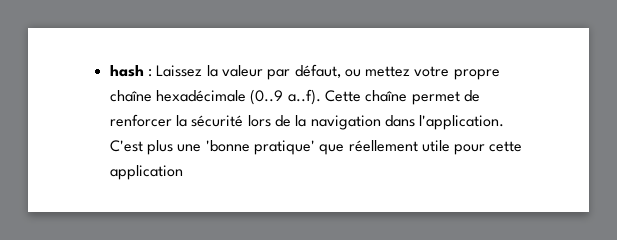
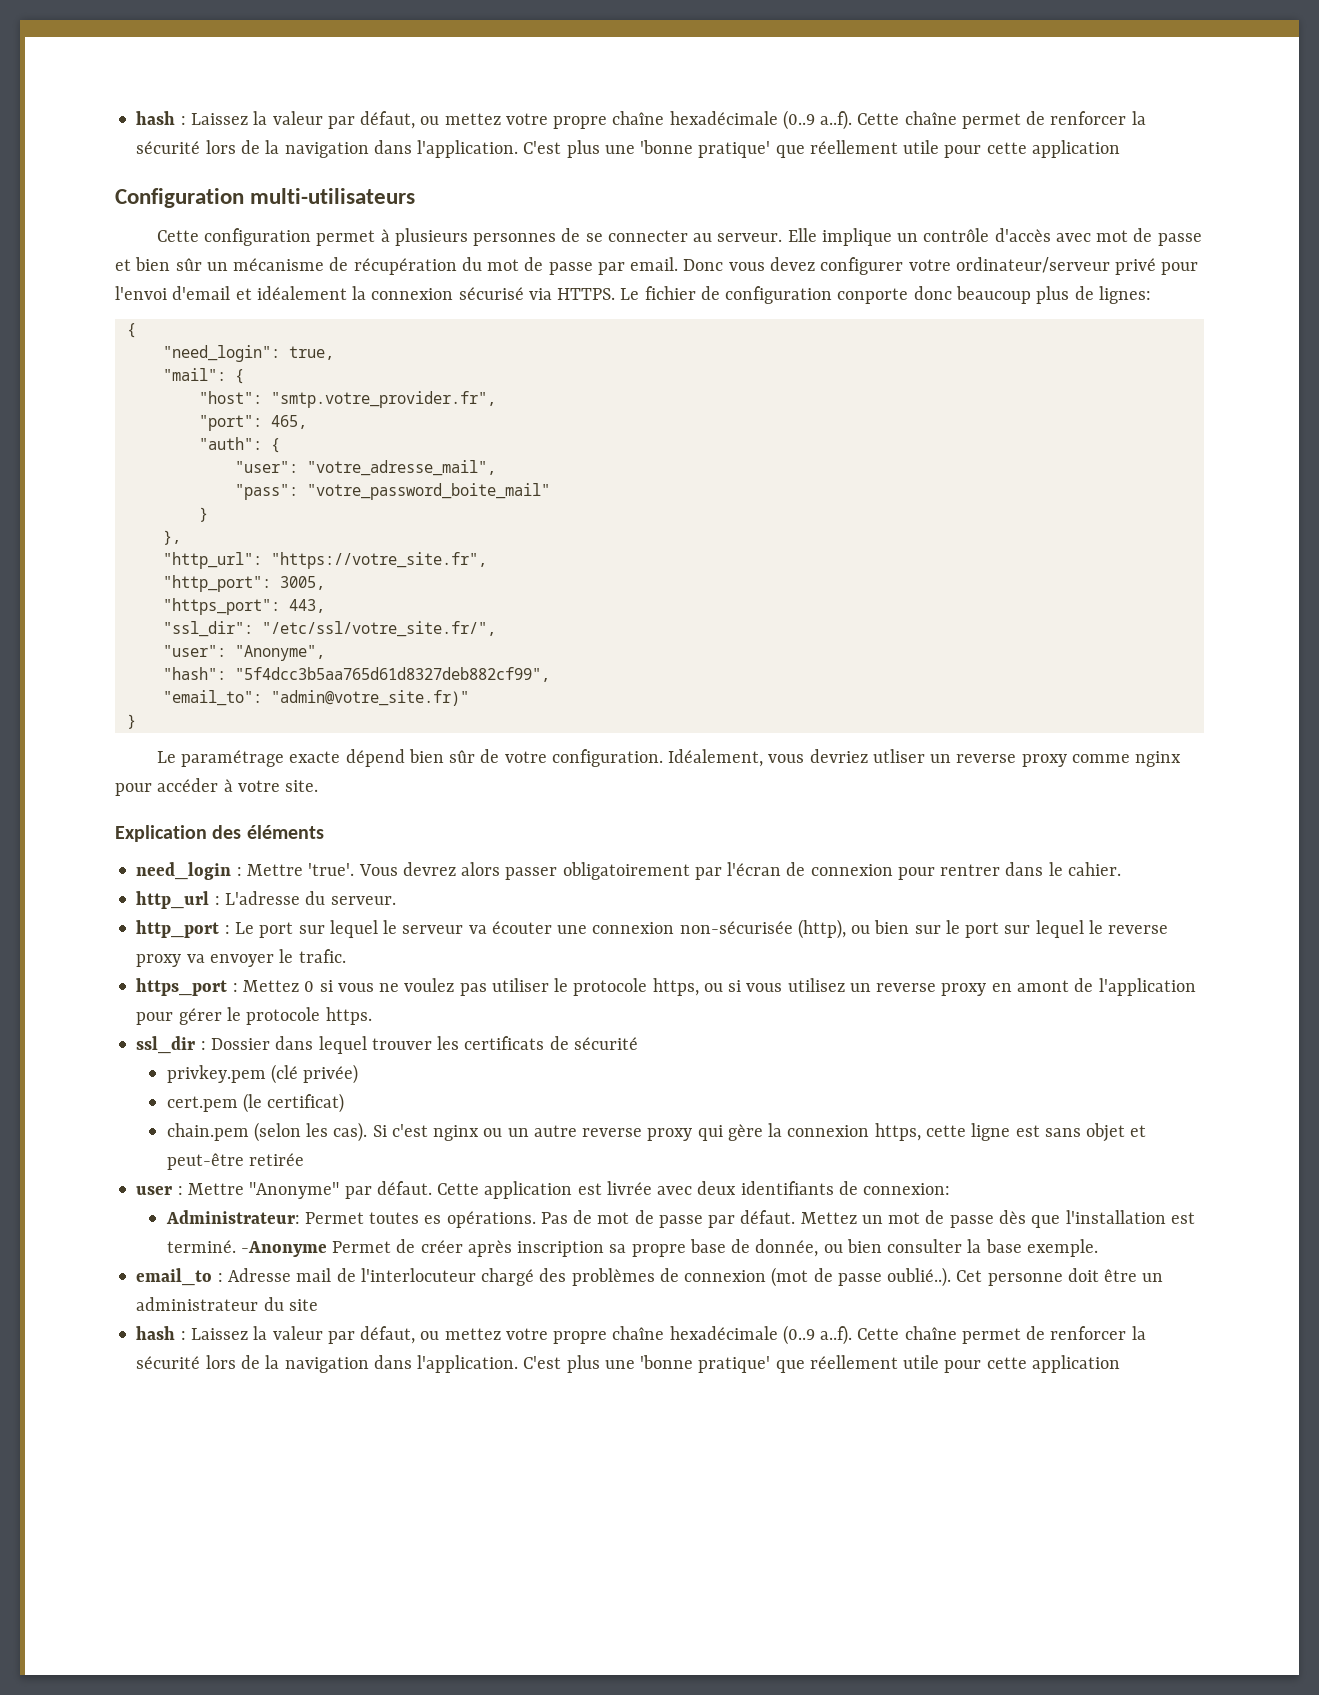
+ Configuration multi-utilisateurs
+ Cette configuration permet à plusieurs personnes de se connecter au serveur. Elle implique un contrôle d'accès avec mot de passe et bien sûr un mécanisme de récupération du mot de passe par email. Donc vous devez configurer votre ordinateur/serveur privé pour l'envoi d'email et idéalement la connexion sécurisé via HTTPS. Le fichier de configuration conporte donc beaucoup plus de lignes:
+ {
+ "need_login": true,
+ "mail": {
+ "host": "smtp.votre_provider.fr",
+ "port": 465,
+ "auth": {
+ "user": "votre_adresse_mail",
+ "pass": "votre_password_boite_mail"
+ }
+ },
+ "http_url": "https://votre_site.fr",
+ "http_port": 3005,
+ "https_port": 443,
+ "ssl_dir": "/etc/ssl/votre_site.fr/",
+ "user": "Anonyme",
+ "hash": "5f4dcc3b5aa765d61d8327deb882cf99",
+ "email_to": "admin@votre_site.fr)"
+ }
+ Le paramétrage exacte dépend bien sûr de votre configuration. Idéalement, vous devriez utliser un reverse proxy comme nginx pour accéder à votre site.
+ Explication des éléments
+ need_login : Mettre 'true'. Vous devrez alors passer obligatoirement par l'écran de connexion pour rentrer dans le cahier.
+ http_url : L'adresse du serveur.
+ http_port : Le port sur lequel le serveur va écouter une connexion non-sécurisée (http), ou bien sur le port sur lequel le reverse proxy va envoyer le trafic.
+ https_port : Mettez 0 si vous ne voulez pas utiliser le protocole https, ou si vous utilisez un reverse proxy en amont de l'application pour gérer le protocole https.
+ ssl_dir : Dossier dans lequel trouver les certificats de sécurité
+ privkey.pem (clé privée)
+ cert.pem (le certificat)
+ chain.pem (selon les cas). Si c'est nginx ou un autre reverse proxy qui gère la connexion https, cette ligne est sans objet et peut-être retirée
+ user : Mettre "Anonyme" par défaut. Cette application est livrée avec deux identifiants de connexion:
+ Administrateur: Permet toutes es opérations. Pas de mot de passe par défaut. Mettez un mot de passe dès que l'installation est terminé. -Anonyme Permet de créer après inscription sa propre base de donnée, ou bien consulter la base exemple.
+ email_to : Adresse mail de l'interlocuteur chargé des problèmes de connexion (mot de passe oublié..). Cet personne doit être un administrateur du site
+ hash : Laissez la valeur par défaut, ou mettez votre propre chaîne hexadécimale (0..9 a..f). Cette chaîne permet de renforcer la sécurité lors de la navigation dans l'application. C'est plus une 'bonne pratique' que réellement utile pour cette application

